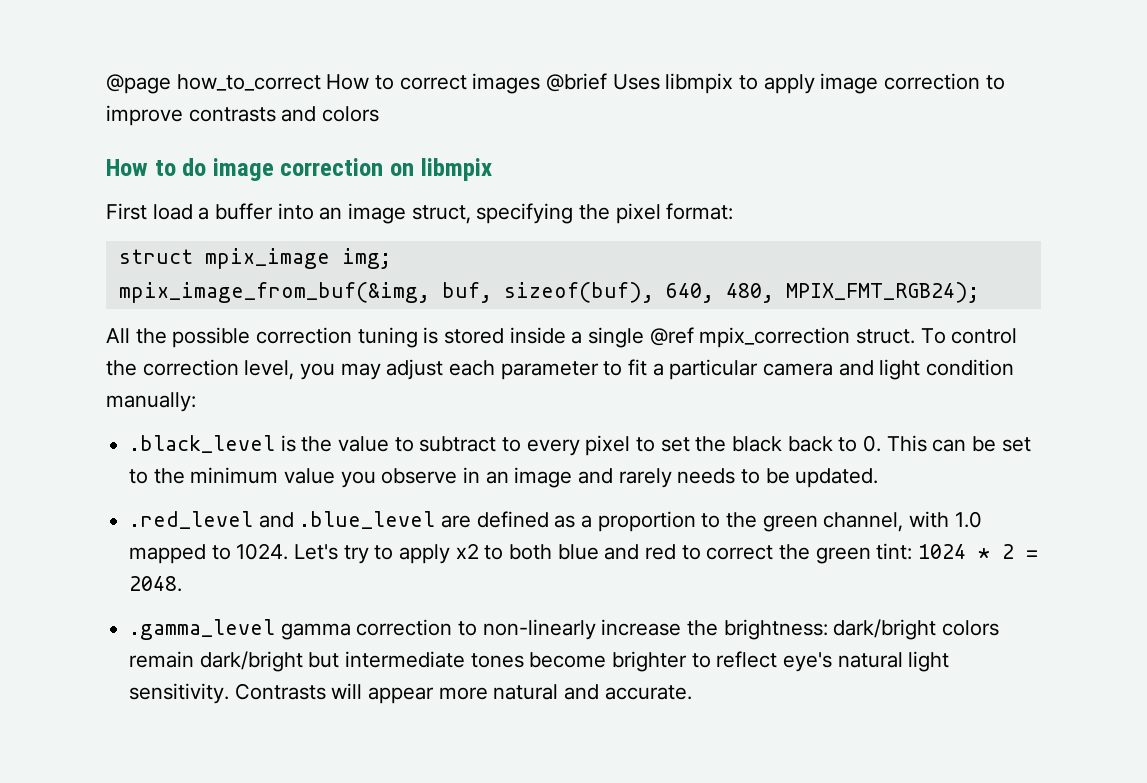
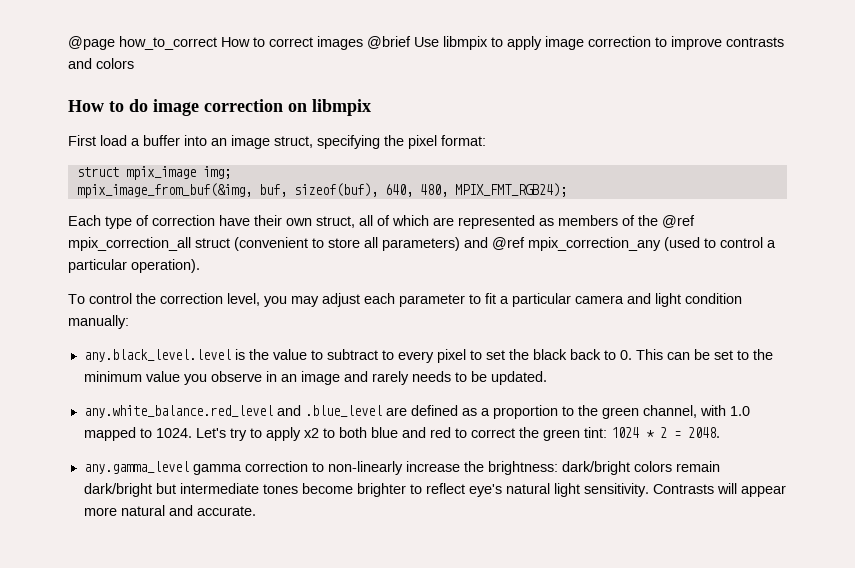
- @page how_to_correct How to correct images @brief Uses libmpix to apply image correction to improve contrasts and colors
+ @page how_to_correct How to correct images @brief Use libmpix to apply image correction to improve contrasts and colors
- All the possible correction tuning is stored inside a single @ref mpix_correction struct. To control the correction level, you may adjust each parameter to fit a particular camera and light condition manually:
+ Each type of correction have their own struct, all of which are represented as members of the @ref mpix_correction_all struct (convenient to store all parameters) and @ref mpix_correction_any (used to control a particular operation).
+ To control the correction level, you may adjust each parameter to fit a particular camera and light condition manually:
- .black_level is the value to subtract to every pixel to set the black back to 0. This can be set to the minimum value you observe in an image and rarely needs to be updated.
+ any.black_level.level is the value to subtract to every pixel to set the black back to 0. This can be set to the minimum value you observe in an image and rarely needs to be updated.
- .red_level and .blue_level are defined as a proportion to the green channel, with 1.0 mapped to 1024.
+ any.white_balance.red_level and .blue_level are defined as a proportion to the green channel, with 1.0 mapped to 1024.
- .gamma_level gamma correction to non-linearly increase the brightness: dark/bright colors remain dark/bright but intermediate tones become brighter to reflect eye's natural light sensitivity.
+ any.gamma_level gamma correction to non-linearly increase the brightness: dark/bright colors remain dark/bright but intermediate tones become brighter to reflect eye's natural light sensitivity.

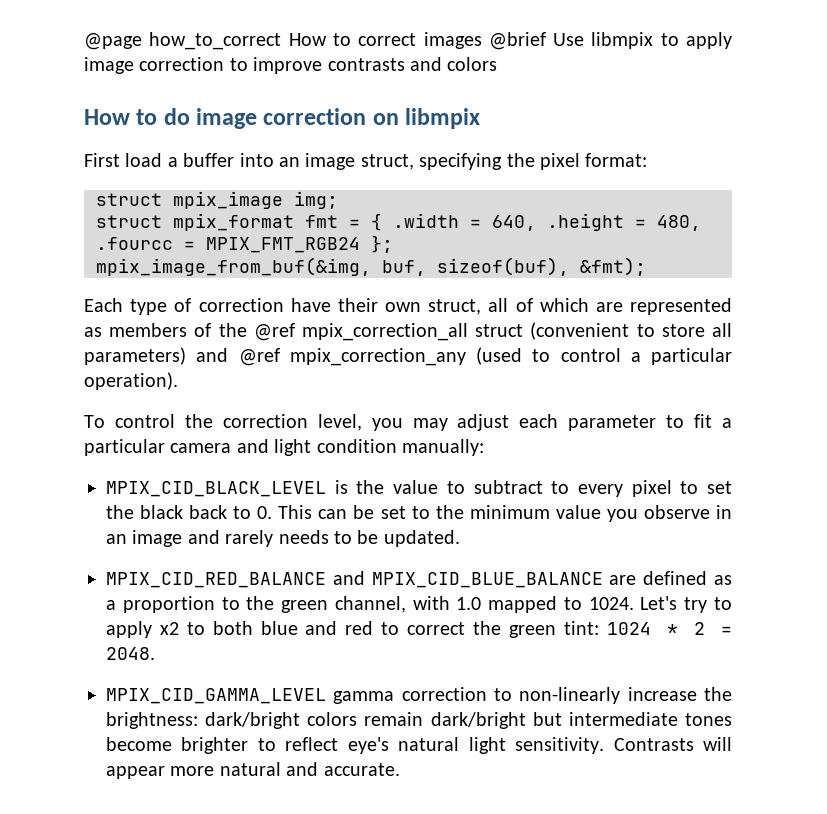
+ struct mpix_format fmt = { .width = 640, .height = 480, .fourcc = MPIX_FMT_RGB24 };
- mpix_image_from_buf(&img, buf, sizeof(buf), 640, 480, MPIX_FMT_RGB24);
+ mpix_image_from_buf(&img, buf, sizeof(buf), &fmt);
- any.black_level.level is the value to subtract to every pixel to set the black back to 0. This can be set to the minimum value you observe in an image and rarely needs to be updated.
+ MPIX_CID_BLACK_LEVEL is the value to subtract to every pixel to set the black back to 0. This can be set to the minimum value you observe in an image and rarely needs to be updated.
- any.white_balance.red_level and .blue_level are defined as a proportion to the green channel, with 1.0 mapped to 1024.
+ MPIX_CID_RED_BALANCE and MPIX_CID_BLUE_BALANCE are defined as a proportion to the green channel, with 1.0 mapped to 1024.
- any.gamma_level gamma correction to non-linearly increase the brightness: dark/bright colors remain dark/bright but intermediate tones become brighter to reflect eye's natural light sensitivity.
+ MPIX_CID_GAMMA_LEVEL gamma correction to non-linearly increase the brightness: dark/bright colors remain dark/bright but intermediate tones become brighter to reflect eye's natural light sensitivity.

